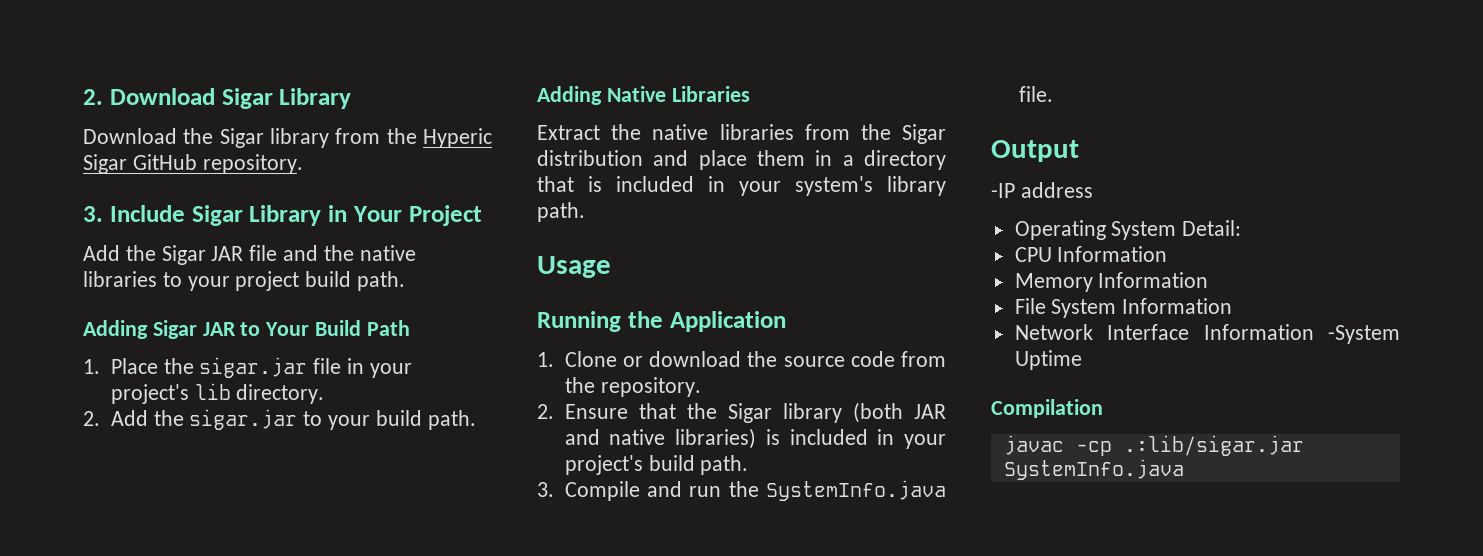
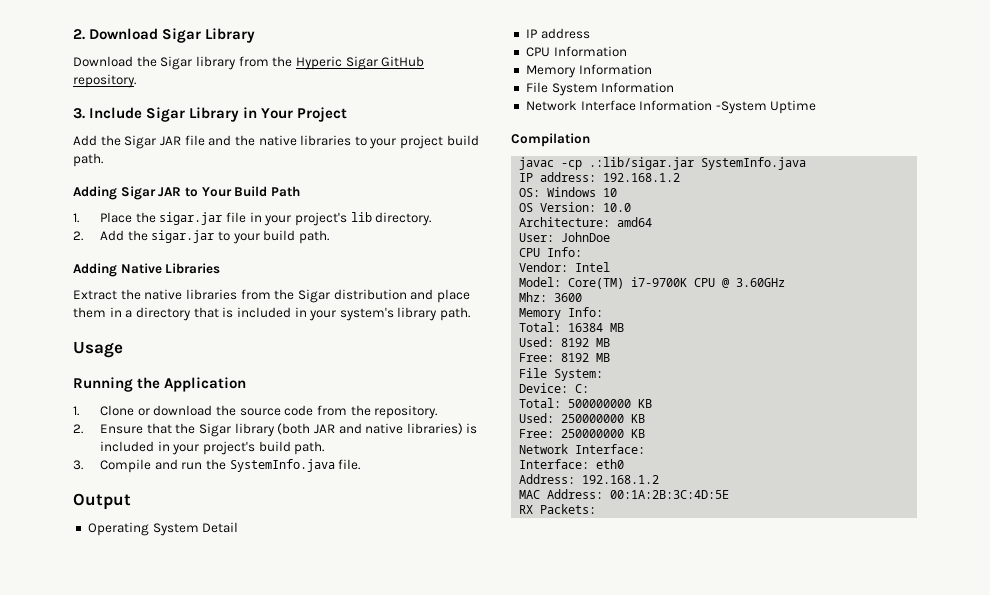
- -IP address
- Operating System Detail:
+ Operating System Detail
+ IP address
+ IP address: 192.168.1.2
+ OS: Windows 10
+ OS Version: 10.0
+ Architecture: amd64
+ User: JohnDoe
+ CPU Info:
+ Vendor: Intel
+ Model: Core(TM) i7-9700K CPU @ 3.60GHz
+ Mhz: 3600
+ Memory Info:
+ Total: 16384 MB
+ Used: 8192 MB
+ Free: 8192 MB
+ File System:
+ Device: C:
+ Total: 500000000 KB
+ Used: 250000000 KB
+ Free: 250000000 KB
+ Network Interface:
+ Interface: eth0
+ Address: 192.168.1.2
+ MAC Address: 00:1A:2B:3C:4D:5E
+ RX Packets:

